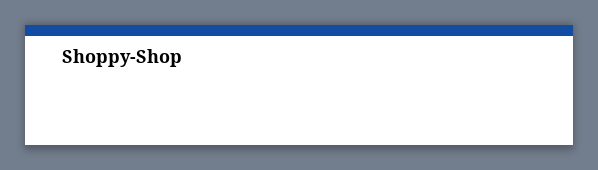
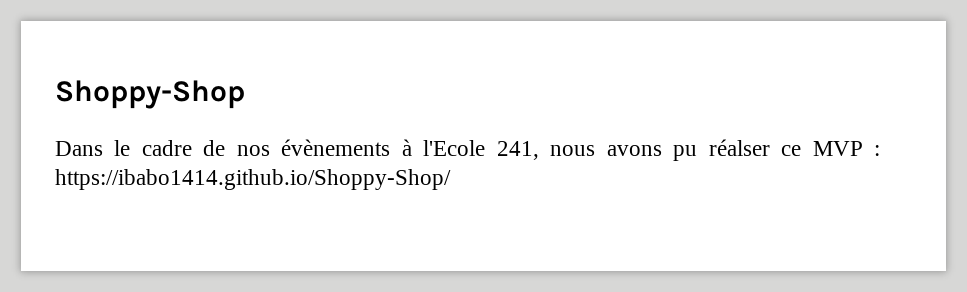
+ Dans le cadre de nos évènements à l'Ecole 241, nous avons pu réalser ce MVP : https://ibabo1414.github.io/Shoppy-Shop/

